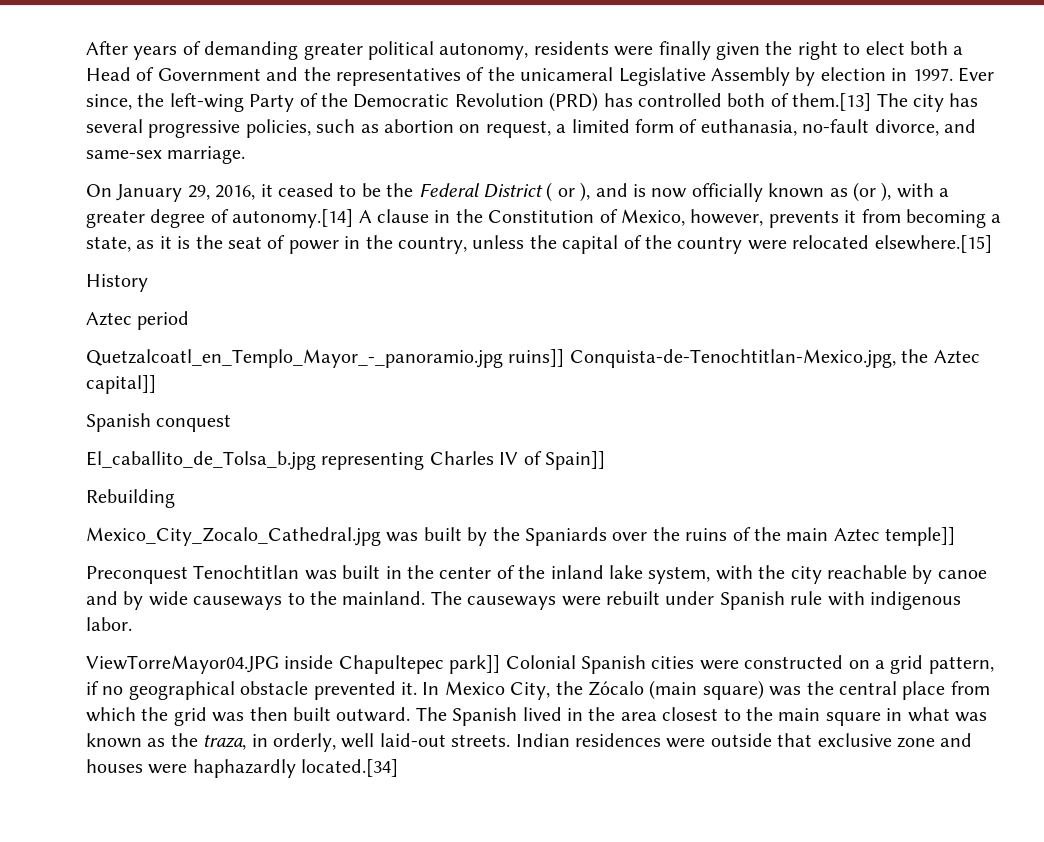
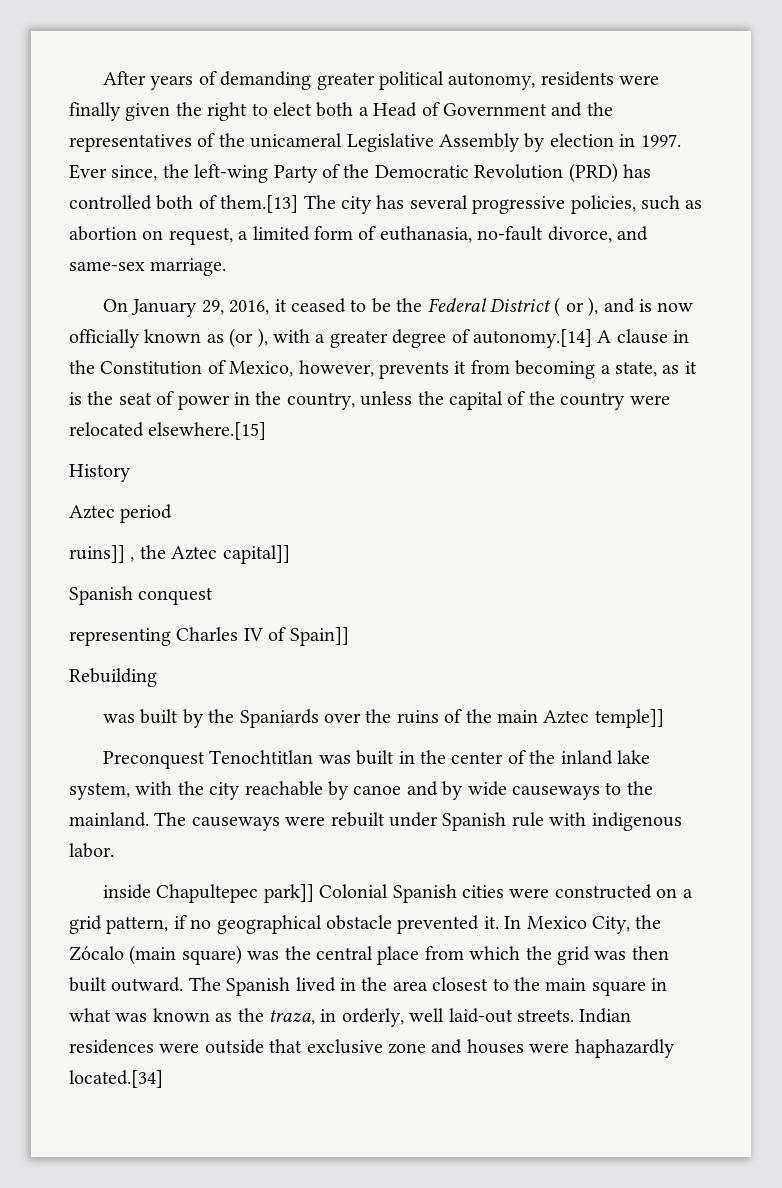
- Quetzalcoatl_en_Templo_Mayor_-_panoramio.jpg ruins]] Conquista-de-Tenochtitlan-Mexico.jpg, the Aztec capital]]
+ ruins]] , the Aztec capital]]
- El_caballito_de_Tolsa_b.jpg representing Charles IV of Spain]]
+ representing Charles IV of Spain]]
- Mexico_City_Zocalo_Cathedral.jpg was built by the Spaniards over the ruins of the main Aztec temple]]
+ was built by the Spaniards over the ruins of the main Aztec temple]]
- ViewTorreMayor04.JPG inside Chapultepec park]] Colonial Spanish cities were constructed on a grid pattern, if no geographical obstacle prevented it.
+ inside Chapultepec park]] Colonial Spanish cities were constructed on a grid pattern, if no geographical obstacle prevented it.

